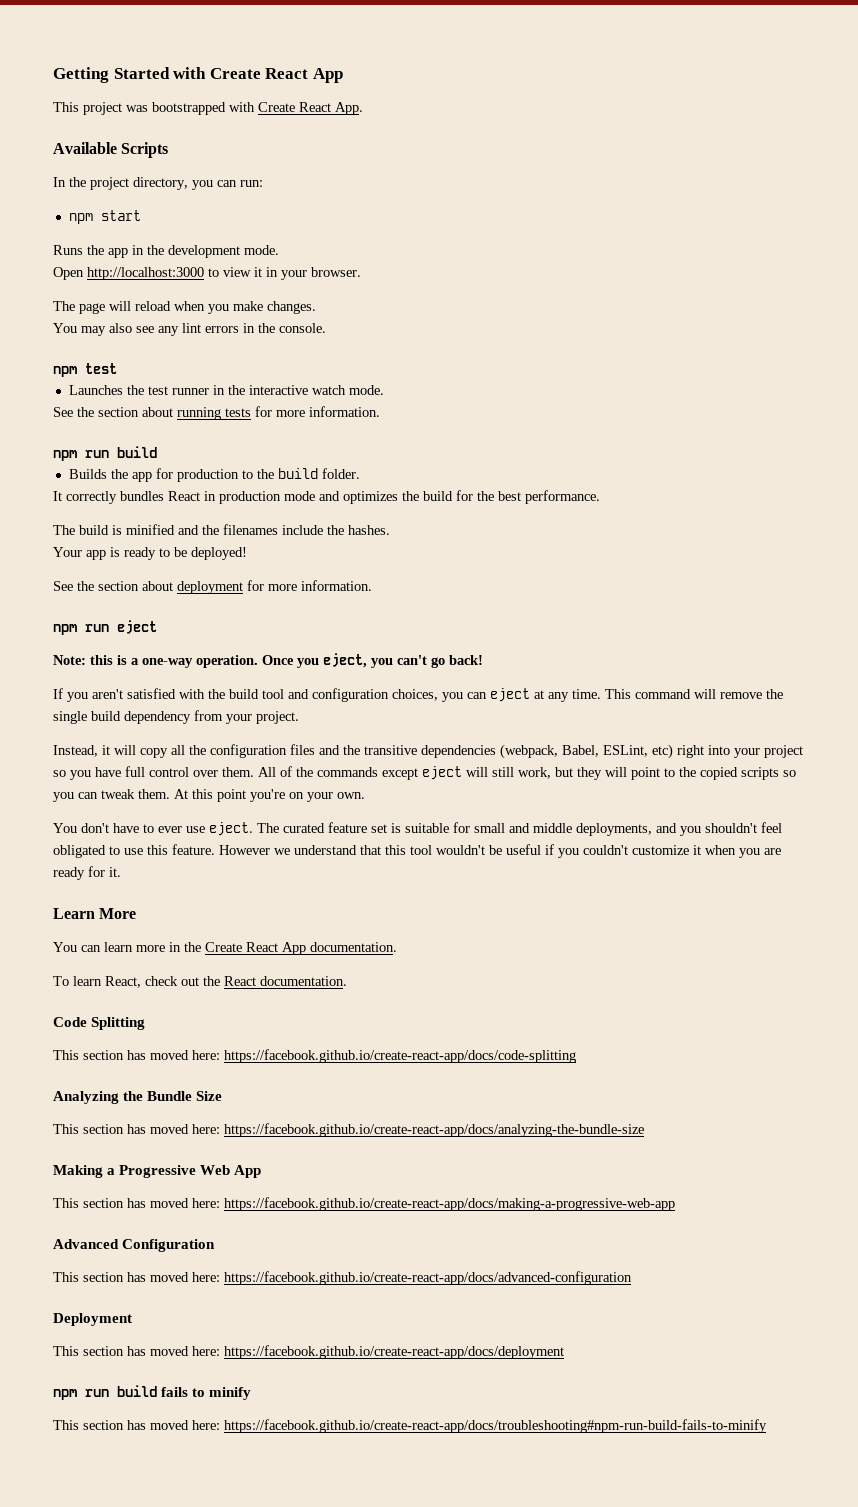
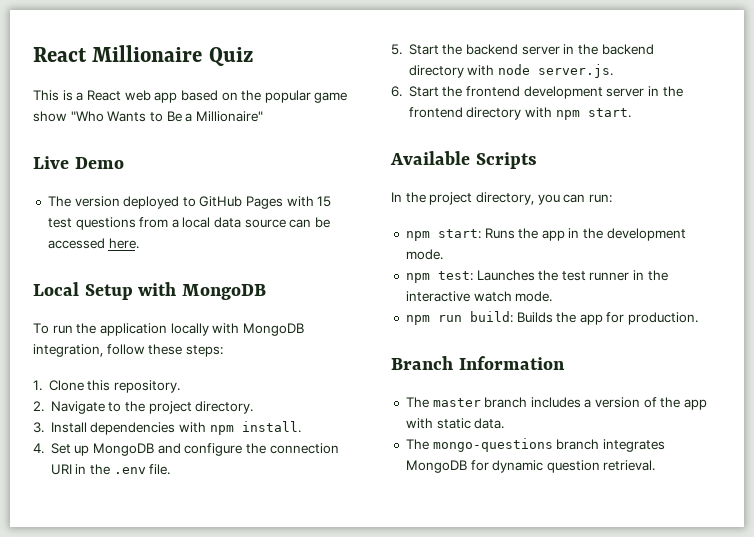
- Getting Started with Create React App
- This project was bootstrapped with Create React App.
+ React Millionaire Quiz
+ This is a React web app based on the popular game show "Who Wants to Be a Millionaire"
+ Live Demo
+ The version deployed to GitHub Pages with 15 test questions from a local data source can be accessed here.
+ Local Setup with MongoDB
+ To run the application locally with MongoDB integration, follow these steps:
+ 1. Clone this repository.
+ 2. Navigate to the project directory.
+ 3. Install dependencies with npm install.
+ 4. Set up MongoDB and configure the connection URI in the .env file.
+ 5. Start the backend server in the backend directory with node server.js.
+ 6. Start the frontend development server in the frontend directory with npm start.
- npm start
- Runs the app in the development mode.
+ npm start: Runs the app in the development mode.
- Open http://localhost:3000 to view it in your browser.
- The page will reload when you make changes.
- You may also see any lint errors in the console.
- npm test
- Launches the test runner in the interactive watch mode.
+ npm test: Launches the test runner in the interactive watch mode.
- See the section about running tests for more information.
- npm run build
- Builds the app for production to the build folder.
- It correctly bundles React in production mode and optimizes the build for the best performance.
- The build is minified and the filenames include the hashes.
- Your app is ready to be deployed!
- See the section about deployment for more information.
- npm run eject
- Note: this is a one-way operation. Once you eject, you can't go back!
- If you aren't satisfied with the build tool and configuration choices, you can eject at any time. This command will remove the single build dependency from your project.
- Instead, it will copy all the configuration files and the transitive dependencies (webpack, Babel, ESLint, etc) right into your project so you have full control over them. All of the commands except eject will still work, but they will point to the copied scripts so you can tweak them. At this point you're on your own.
- You don't have to ever use eject. The curated feature set is suitable for small and middle deployments, and you shouldn't feel obligated to use this feature. However we understand that this tool wouldn't be useful if you couldn't customize it when you are ready for it.
- Learn More
- You can learn more in the Create React App documentation.
- To learn React, check out the React documentation.
- Code Splitting
- This section has moved here: https://facebook.github.io/create-react-app/docs/code-splitting
- Analyzing the Bundle Size
- This section has moved here: https://facebook.github.io/create-react-app/docs/analyzing-the-bundle-size
- Making a Progressive Web App
- This section has moved here: https://facebook.github.io/create-react-app/docs/making-a-progressive-web-app
- Advanced Configuration
- This section has moved here: https://facebook.github.io/create-react-app/docs/advanced-configuration
- Deployment
- This section has moved here: https://facebook.github.io/create-react-app/docs/deployment
- npm run build fails to minify
- This section has moved here: https://facebook.github.io/create-react-app/docs/troubleshooting#npm-run-build-fails-to-minify
+ npm run build: Builds the app for production.
+ Branch Information
+ The master branch includes a version of the app with static data.
+ The mongo-questions branch integrates MongoDB for dynamic question retrieval.

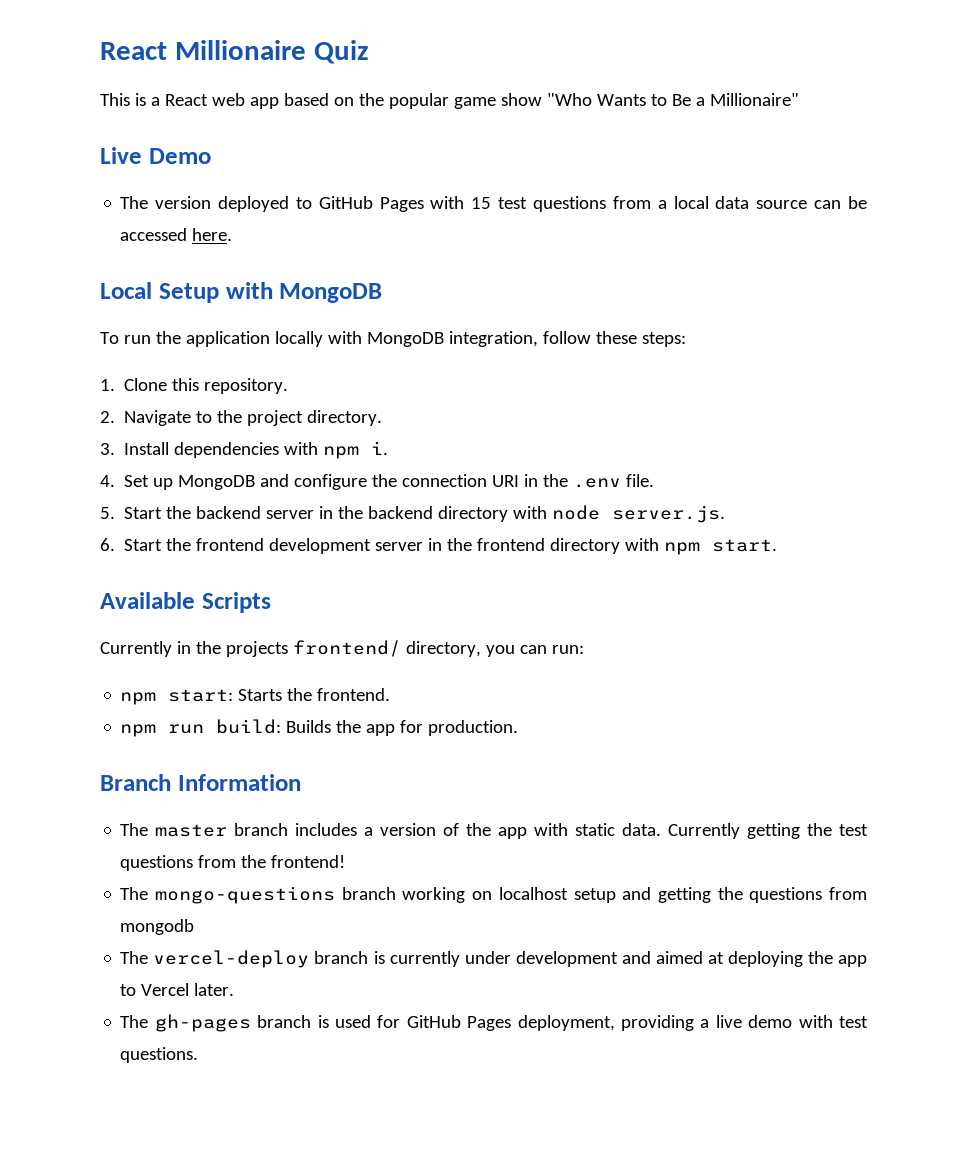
- 3. Install dependencies with npm install.
+ 3. Install dependencies with npm i.
- In the project directory, you can run:
+ Currently in the projects frontend/ directory, you can run:
- npm start: Runs the app in the development mode.
- npm test: Launches the test runner in the interactive watch mode.
+ npm start: Starts the frontend.
- The master branch includes a version of the app with static data.
- The mongo-questions branch integrates MongoDB for dynamic question retrieval.
+ The master branch includes a version of the app with static data. Currently getting the test questions from the frontend!
+ The mongo-questions branch working on localhost setup and getting the questions from mongodb
+ The vercel-deploy branch is currently under development and aimed at deploying the app to Vercel later.
+ The gh-pages branch is used for GitHub Pages deployment, providing a live demo with test questions.

